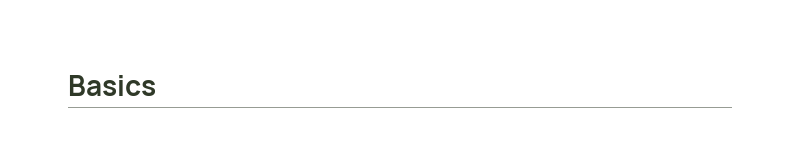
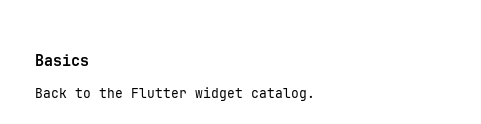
+ Back to the Flutter widget catalog.

